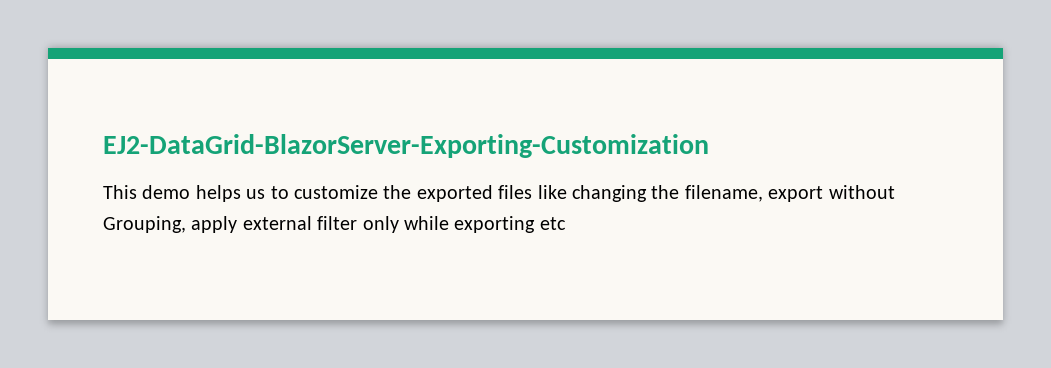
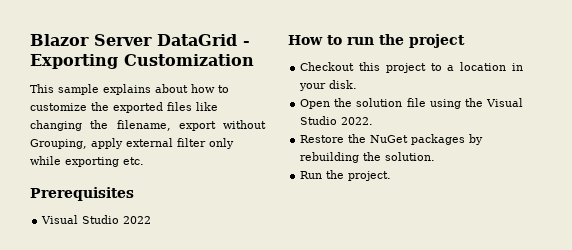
- EJ2-DataGrid-BlazorServer-Exporting-Customization
- This demo helps us to customize the exported files like changing the filename, export without Grouping, apply external filter only while exporting etc
+ Blazor Server DataGrid - Exporting Customization
+ This sample explains about how to customize the exported files like changing the filename, export without Grouping, apply external filter only while exporting etc.
+ Prerequisites
+ Visual Studio 2022
+ How to run the project
+ Checkout this project to a location in your disk.
+ Open the solution file using the Visual Studio 2022.
+ Restore the NuGet packages by rebuilding the solution.
+ Run the project.

